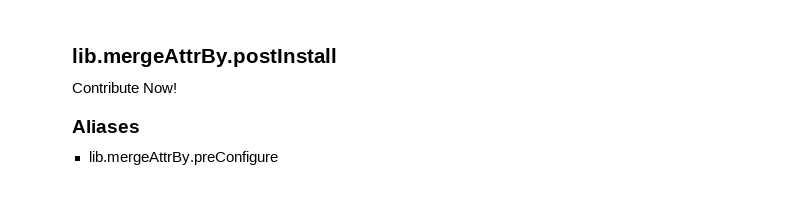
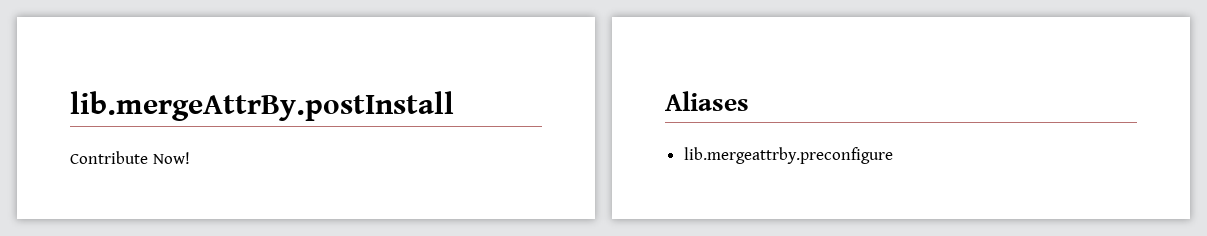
- lib.mergeAttrBy.preConfigure
+ lib.mergeattrby.preconfigure

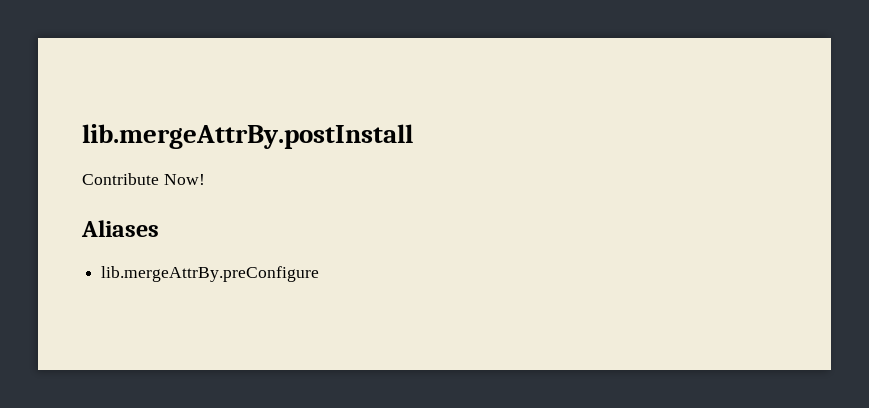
- lib.mergeattrby.preconfigure
+ lib.mergeAttrBy.preConfigure

